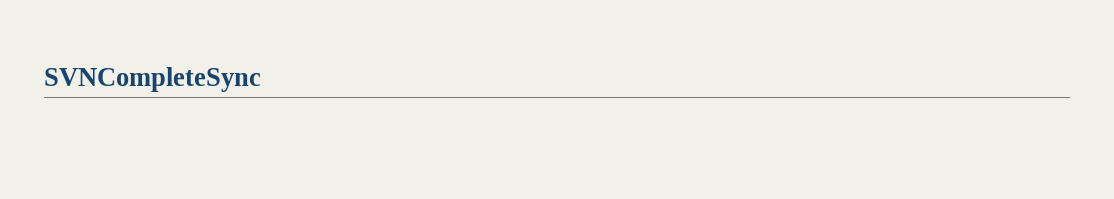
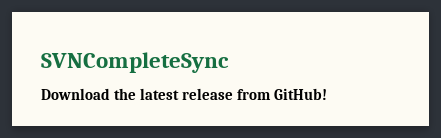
+ Download the latest release from GitHub!

